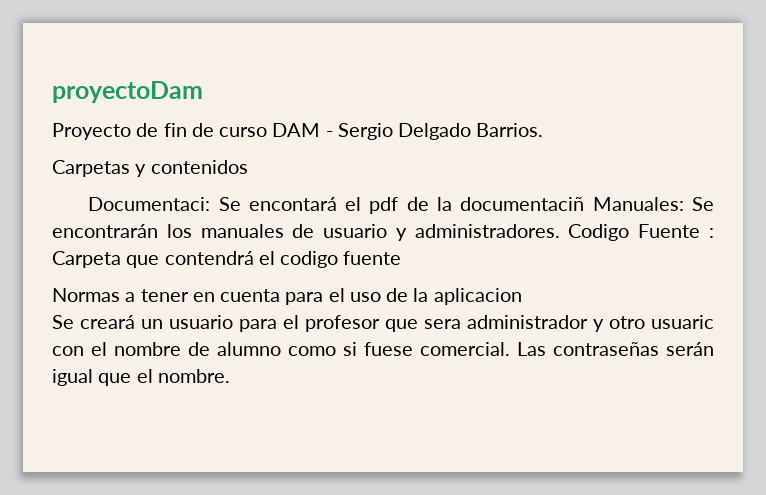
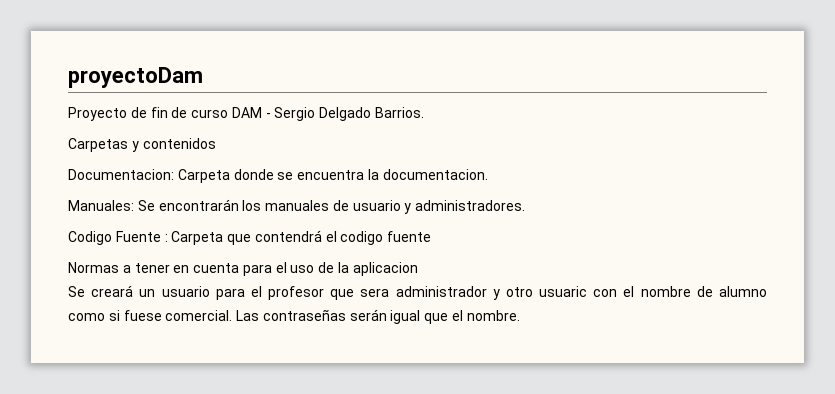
- Documentaci: Se encontará el pdf de la documentaciñ Manuales: Se encontrarán los manuales de usuario y administradores. Codigo Fuente : Carpeta que contendrá el codigo fuente
+ Documentacion: Carpeta donde se encuentra la documentacion.
+ Manuales: Se encontrarán los manuales de usuario y administradores.
+ Codigo Fuente : Carpeta que contendrá el codigo fuente

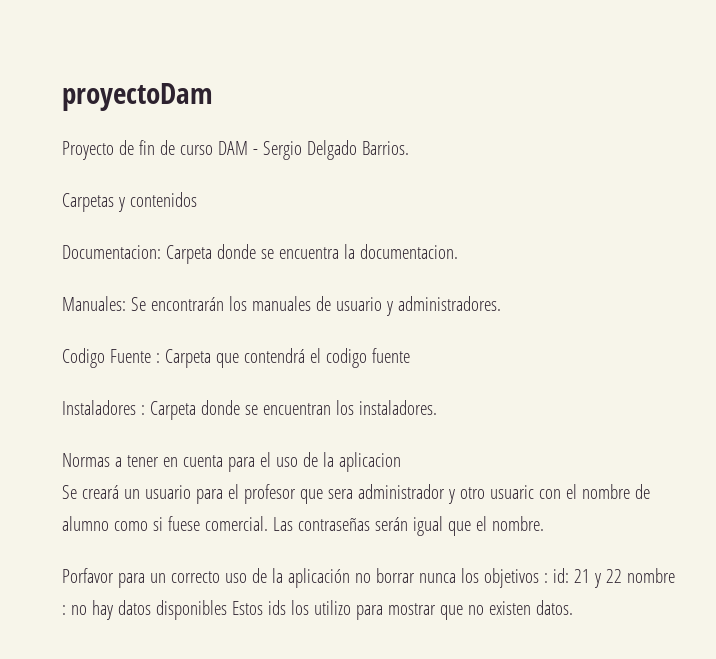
+ Instaladores : Carpeta donde se encuentran los instaladores.
+ Porfavor para un correcto uso de la aplicación no borrar nunca los objetivos : id: 21 y 22 nombre : no hay datos disponibles Estos ids los utilizo para mostrar que no existen datos.

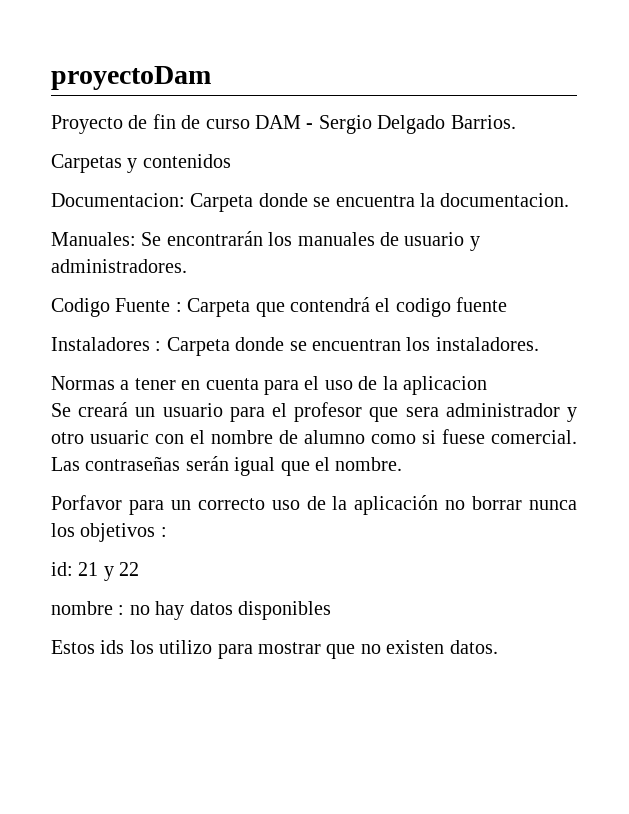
- Porfavor para un correcto uso de la aplicación no borrar nunca los objetivos : id: 21 y 22 nombre : no hay datos disponibles Estos ids los utilizo para mostrar que no existen datos.
+ Porfavor para un correcto uso de la aplicación no borrar nunca los objetivos :
+ id: 21 y 22
+ nombre : no hay datos disponibles
+ Estos ids los utilizo para mostrar que no existen datos.

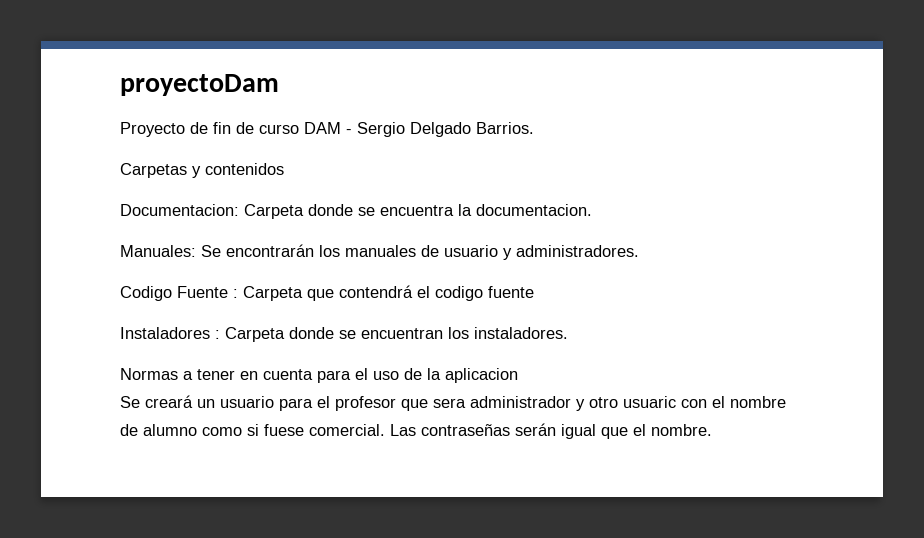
- Porfavor para un correcto uso de la aplicación no borrar nunca los objetivos :
- id: 21 y 22
- nombre : no hay datos disponibles
- Estos ids los utilizo para mostrar que no existen datos.

